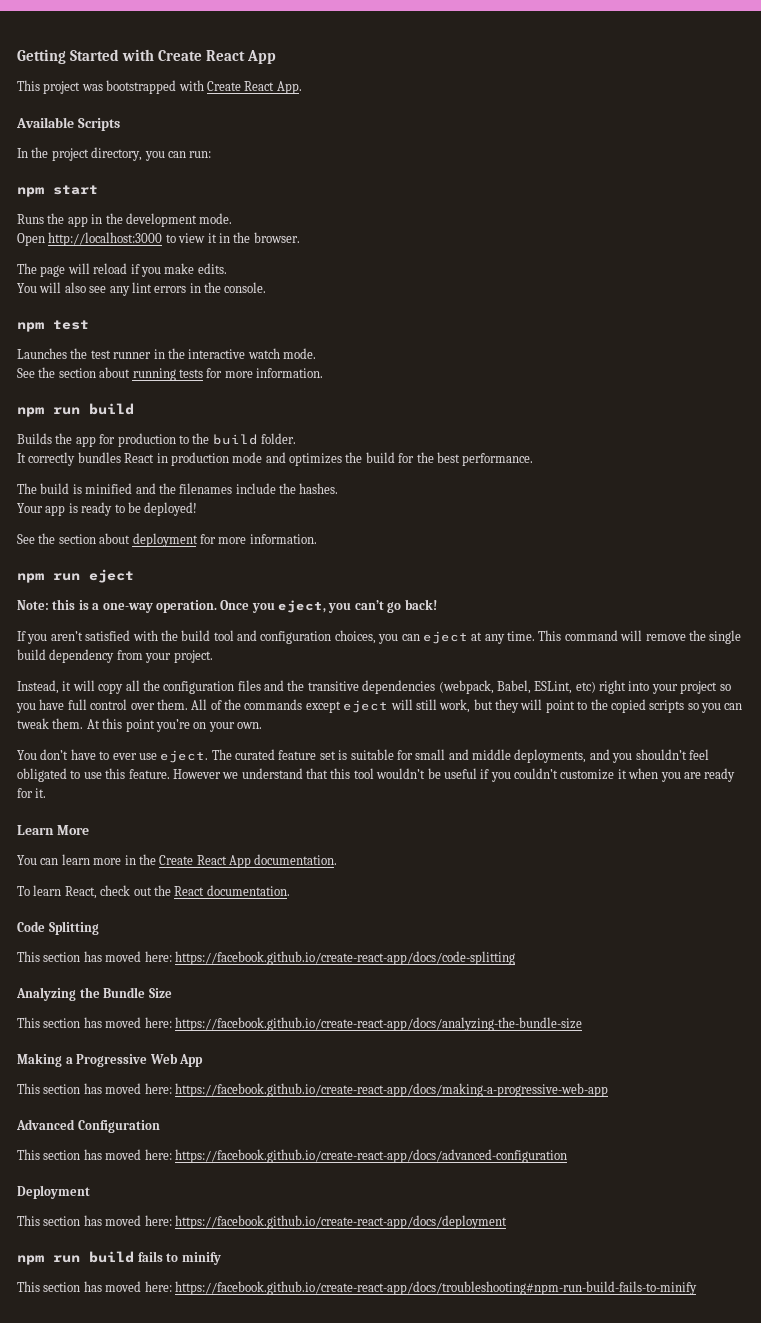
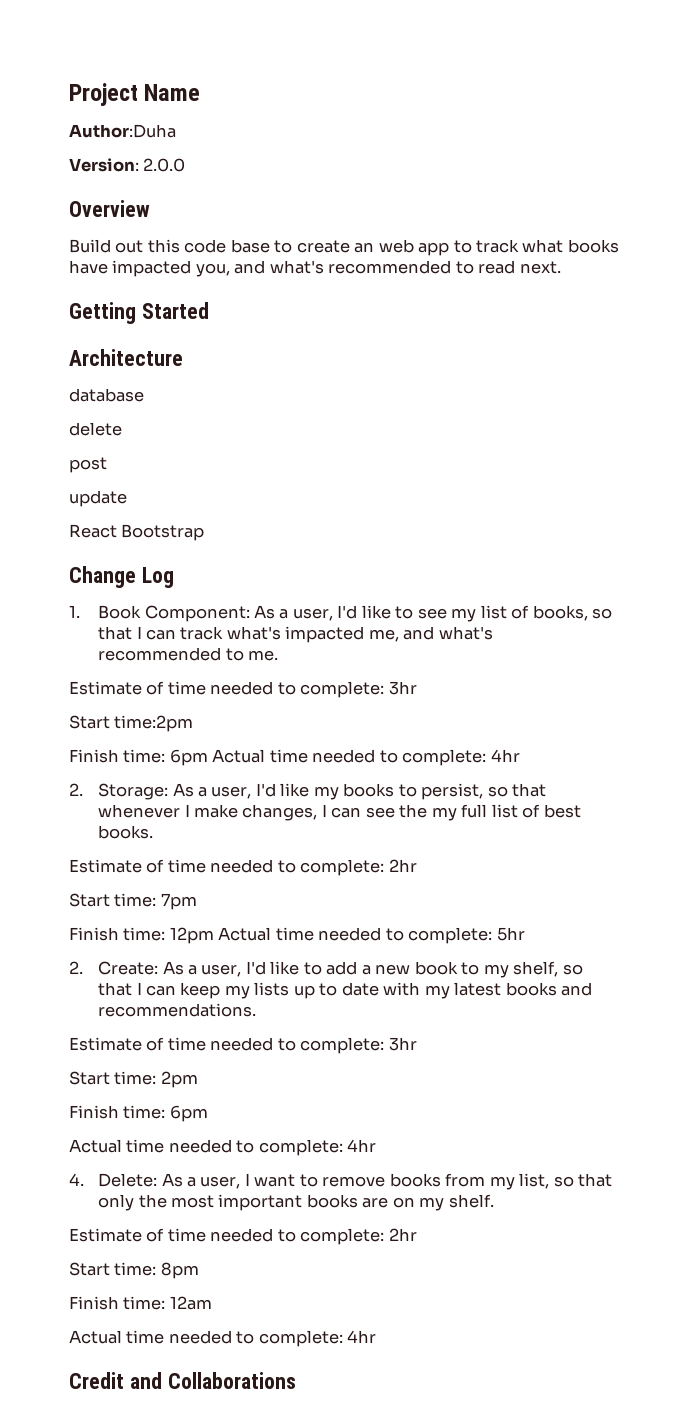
- Getting Started with Create React App
- This project was bootstrapped with Create React App.
- Available Scripts
- In the project directory, you can run:
- npm start
- Runs the app in the development mode.
- Open http://localhost:3000 to view it in the browser.
- The page will reload if you make edits.
- You will also see any lint errors in the console.
- npm test
- Launches the test runner in the interactive watch mode.
- See the section about running tests for more information.
- npm run build
- Builds the app for production to the build folder.
- It correctly bundles React in production mode and optimizes the build for the best performance.
- The build is minified and the filenames include the hashes.
- Your app is ready to be deployed!
- See the section about deployment for more information.
- npm run eject
- Note: this is a one-way operation. Once you eject, you can’t go back!
- If you aren’t satisfied with the build tool and configuration choices, you can eject at any time. This command will remove the single build dependency from your project.
- Instead, it will copy all the configuration files and the transitive dependencies (webpack, Babel, ESLint, etc) right into your project so you have full control over them. All of the commands except eject will still work, but they will point to the copied scripts so you can tweak them. At this point you’re on your own.
- You don’t have to ever use eject. The curated feature set is suitable for small and middle deployments, and you shouldn’t feel obligated to use this feature. However we understand that this tool wouldn’t be useful if you couldn’t customize it when you are ready for it.
- Learn More
- You can learn more in the Create React App documentation.
- To learn React, check out the React documentation.
- Code Splitting
- This section has moved here: https://facebook.github.io/create-react-app/docs/code-splitting
- Analyzing the Bundle Size
- This section has moved here: https://facebook.github.io/create-react-app/docs/analyzing-the-bundle-size
- Making a Progressive Web App
- This section has moved here: https://facebook.github.io/create-react-app/docs/making-a-progressive-web-app
- Advanced Configuration
- This section has moved here: https://facebook.github.io/create-react-app/docs/advanced-configuration
- Deployment
- This section has moved here: https://facebook.github.io/create-react-app/docs/deployment
- npm run build fails to minify
- This section has moved here: https://facebook.github.io/create-react-app/docs/troubleshooting#npm-run-build-fails-to-minify
+ Project Name
+ Author:Duha
+ Version: 2.0.0
+ Overview
+ Build out this code base to create an web app to track what books have impacted you, and what's recommended to read next.
+ Getting Started
+ Architecture
+ database
+ delete
+ post
+ update
+ React Bootstrap
+ Change Log
+ 1. Book Component: As a user, I'd like to see my list of books, so that I can track what's impacted me, and what's recommended to me.
+ Estimate of time needed to complete: 3hr
+ Start time:2pm
+ Finish time: 6pm Actual time needed to complete: 4hr
+ 2. Storage: As a user, I'd like my books to persist, so that whenever I make changes, I can see the my full list of best books.
+ Estimate of time needed to complete: 2hr
+ Start time: 7pm
+ Finish time: 12pm Actual time needed to complete: 5hr
+ 2. Create: As a user, I'd like to add a new book to my shelf, so that I can keep my lists up to date with my latest books and recommendations.
+ Estimate of time needed to complete: 3hr
+ Start time: 2pm
+ Finish time: 6pm
+ Actual time needed to complete: 4hr
+ 4. Delete: As a user, I want to remove books from my list, so that only the most important books are on my shelf.
+ Estimate of time needed to complete: 2hr
+ Start time: 8pm
+ Finish time: 12am
+ Actual time needed to complete: 4hr
+ Credit and Collaborations

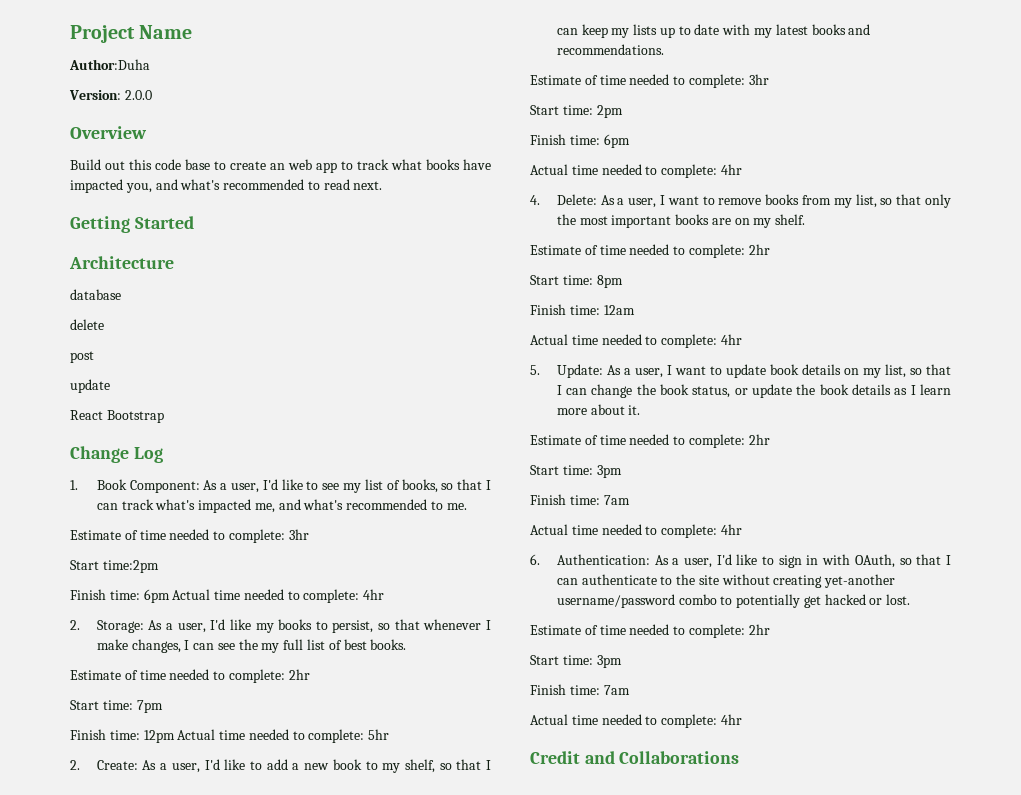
+ 5. Update: As a user, I want to update book details on my list, so that I can change the book status, or update the book details as I learn more about it.
+ Estimate of time needed to complete: 2hr
+ Start time: 3pm
+ Finish time: 7am
+ Actual time needed to complete: 4hr
+ 6. Authentication: As a user, I'd like to sign in with OAuth, so that I can authenticate to the site without creating yet-another username/password combo to potentially get hacked or lost.
+ Estimate of time needed to complete: 2hr
+ Start time: 3pm
+ Finish time: 7am
+ Actual time needed to complete: 4hr

